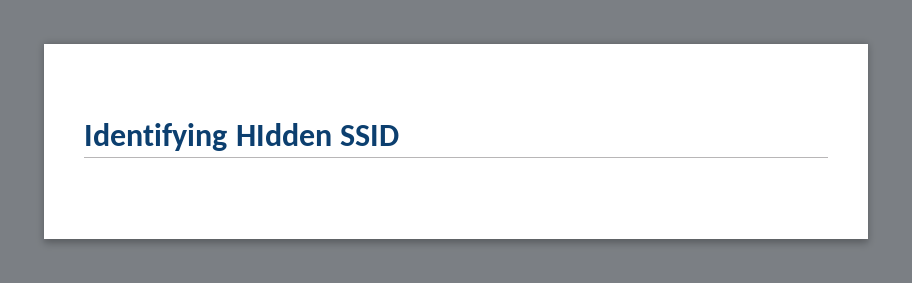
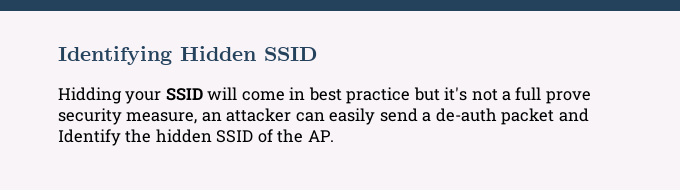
- Identifying HIdden SSID
+ Identifying Hidden SSID
+ Hidding your SSID will come in best practice but it's not a full prove security measure, an attacker can easily send a de-auth packet and Identify the hidden SSID of the AP.

